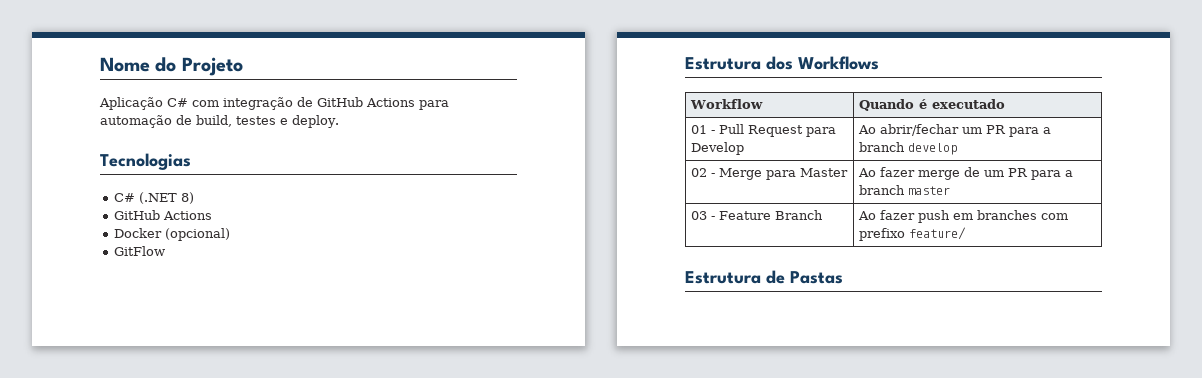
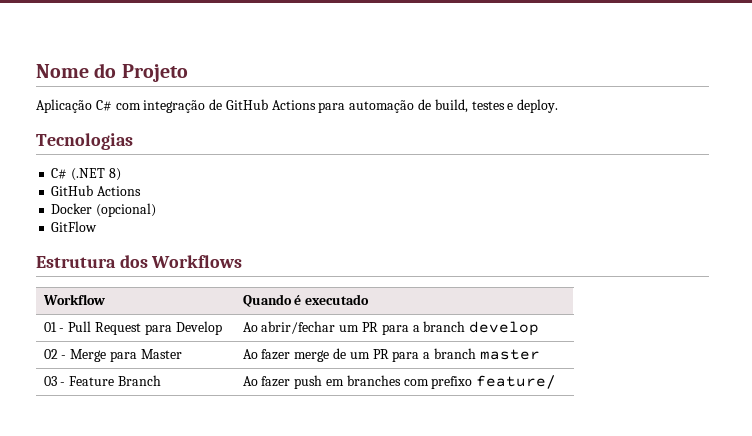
- Estrutura de Pastas

